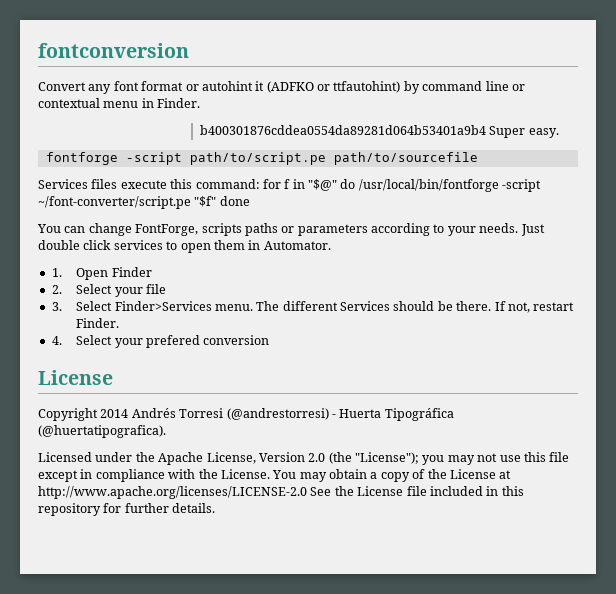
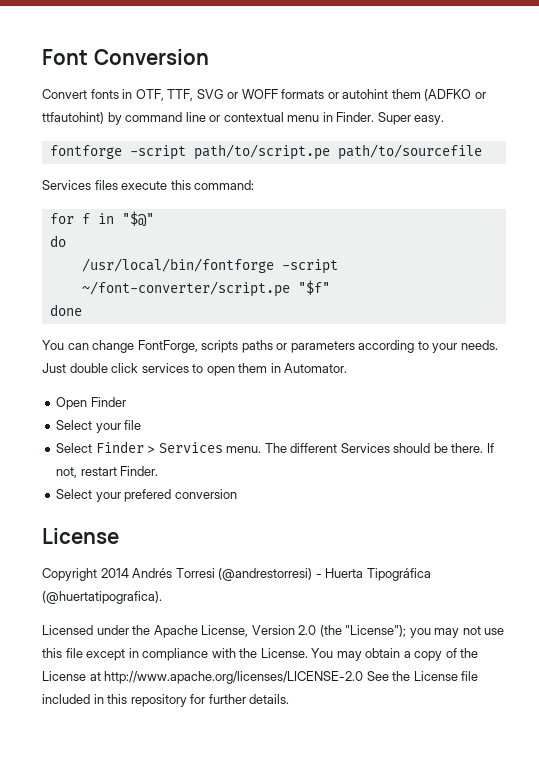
- fontconversion
+ Font Conversion
- Convert any font format or autohint it (ADFKO or ttfautohint) by command line or contextual menu in Finder.
- b400301876cddea0554da89281d064b53401a9b4 Super easy.
+ Convert fonts in OTF, TTF, SVG or WOFF formats or autohint them (ADFKO or ttfautohint) by command line or contextual menu in Finder. Super easy.
- Services files execute this command: for f in "$@" do /usr/local/bin/fontforge -script ~/font-converter/script.pe "$f" done
+ Services files execute this command:
+ for f in "$@"
+ do
+ /usr/local/bin/fontforge -script ~/font-converter/script.pe "$f"
+ done
- 1. Open Finder
+ Open Finder
- 2. Select your file
+ Select your file
- 3. Select Finder>Services menu.
+ Select Finder > Services menu.
- 4. Select your prefered conversion
+ Select your prefered conversion

